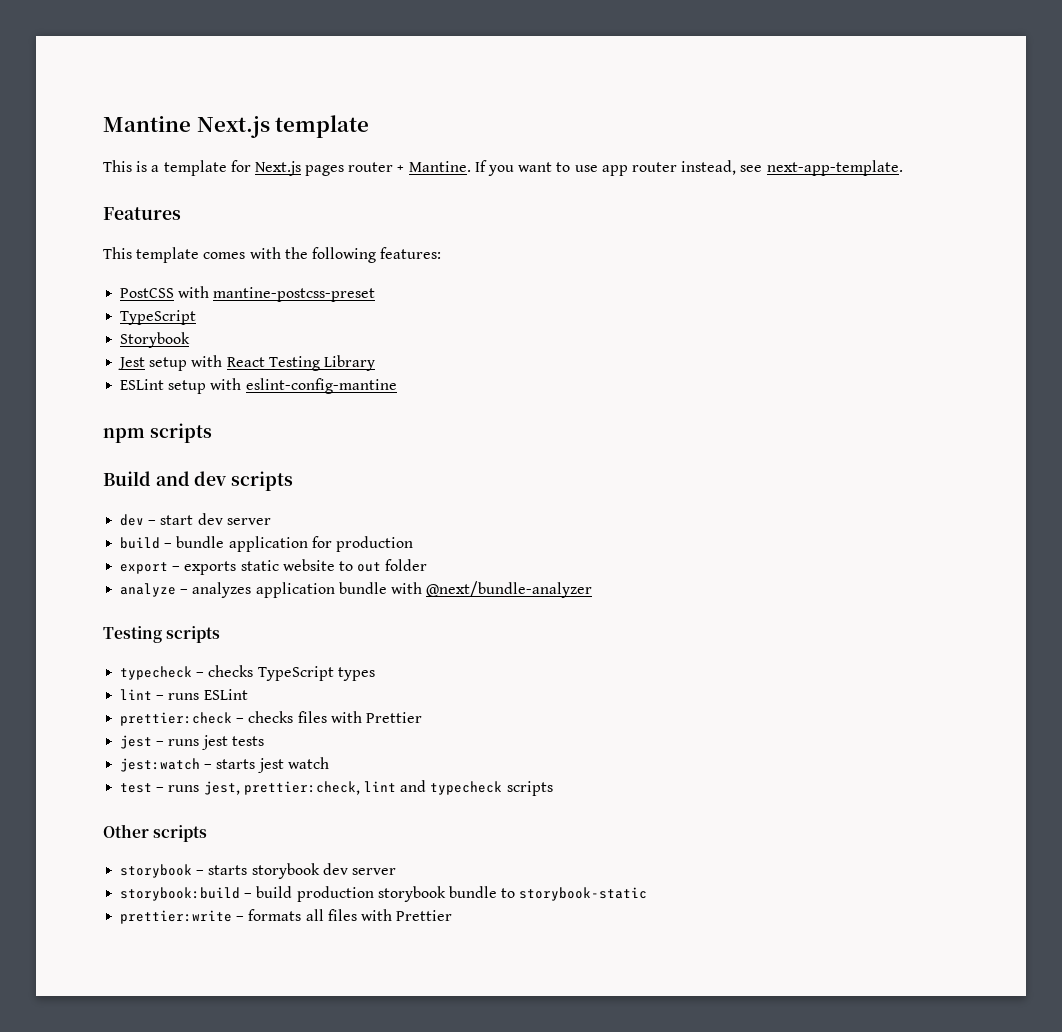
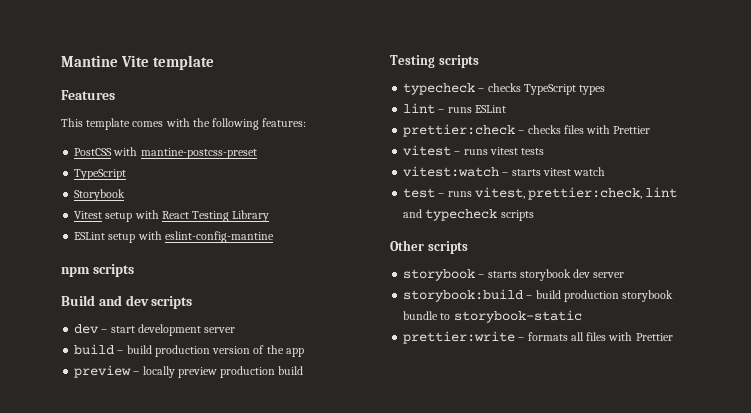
- Mantine Next.js template
- This is a template for Next.js pages router + Mantine. If you want to use app router instead, see next-app-template.
+ Mantine Vite template
- Jest setup with React Testing Library
+ Vitest setup with React Testing Library
- dev – start dev server
+ dev – start development server
- build – bundle application for production
- export – exports static website to out folder
- analyze – analyzes application bundle with @next/bundle-analyzer
+ build – build production version of the app
+ preview – locally preview production build
- jest – runs jest tests
+ vitest – runs vitest tests
- jest:watch – starts jest watch
+ vitest:watch – starts vitest watch
- test – runs jest, prettier:check, lint and typecheck scripts
+ test – runs vitest, prettier:check, lint and typecheck scripts

